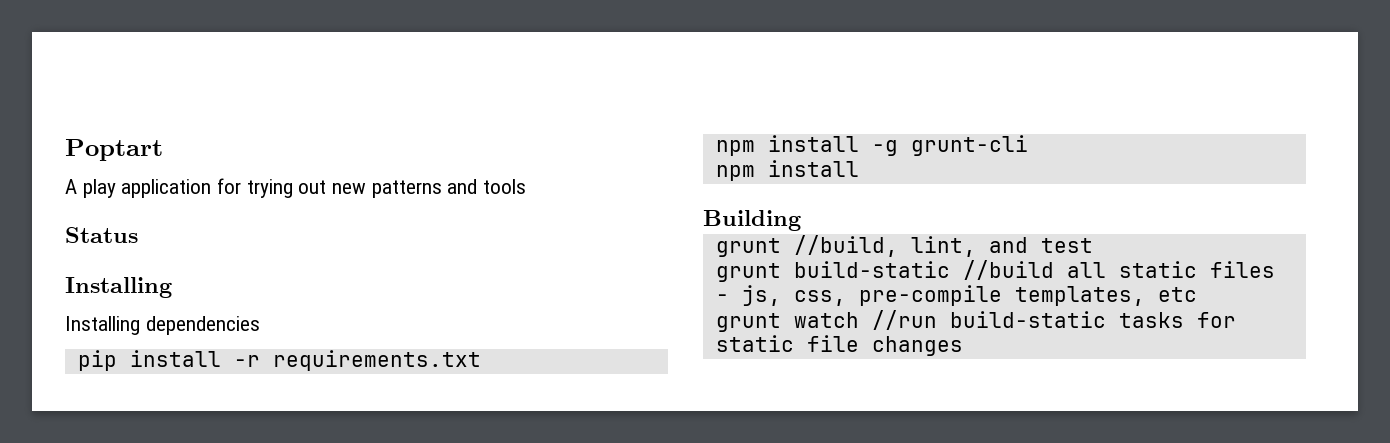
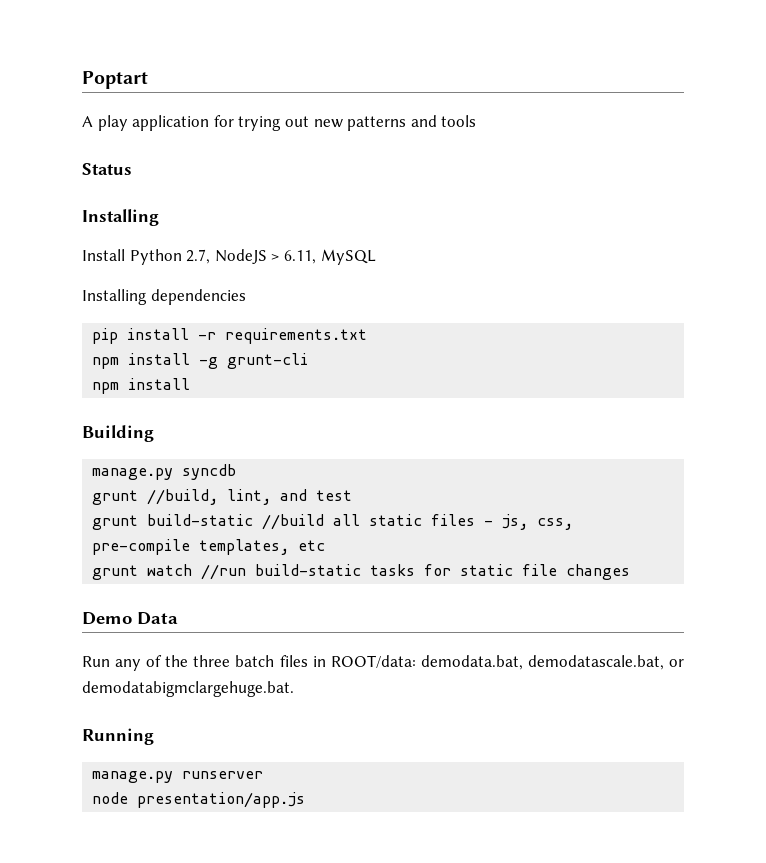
+ Install Python 2.7, NodeJS > 6.11, MySQL
+ manage.py syncdb
+ Demo Data
+ Run any of the three batch files in ROOT/data: demodata.bat, demodatascale.bat, or demodatabigmclargehuge.bat.
+ Running
+ manage.py runserver
+ node presentation/app.js

